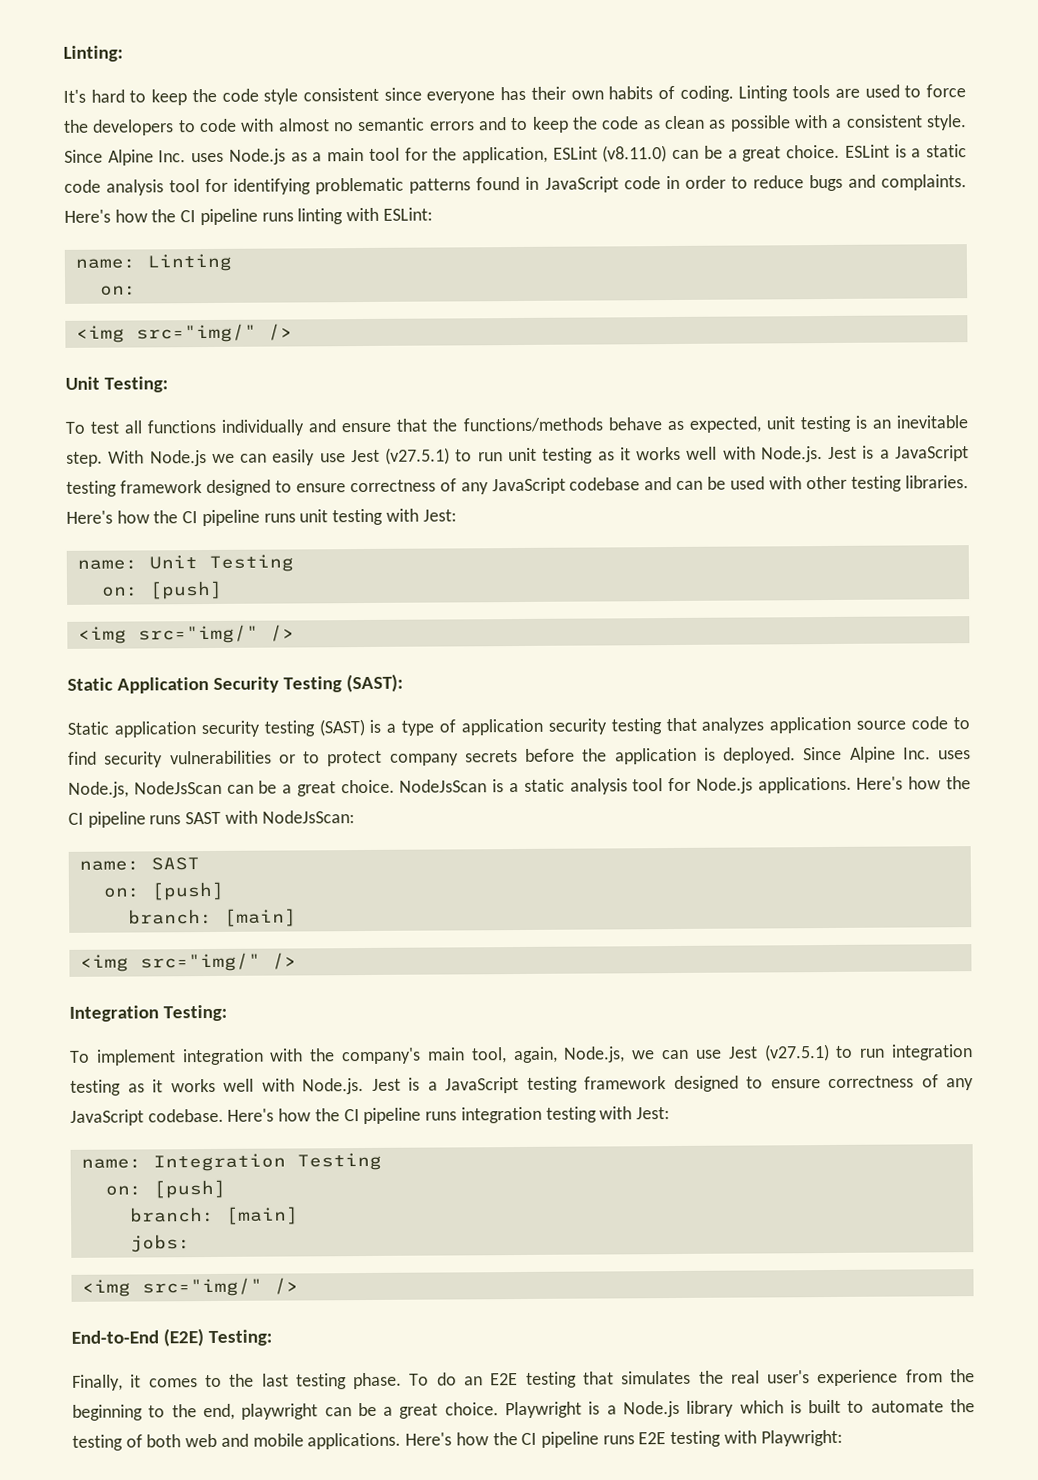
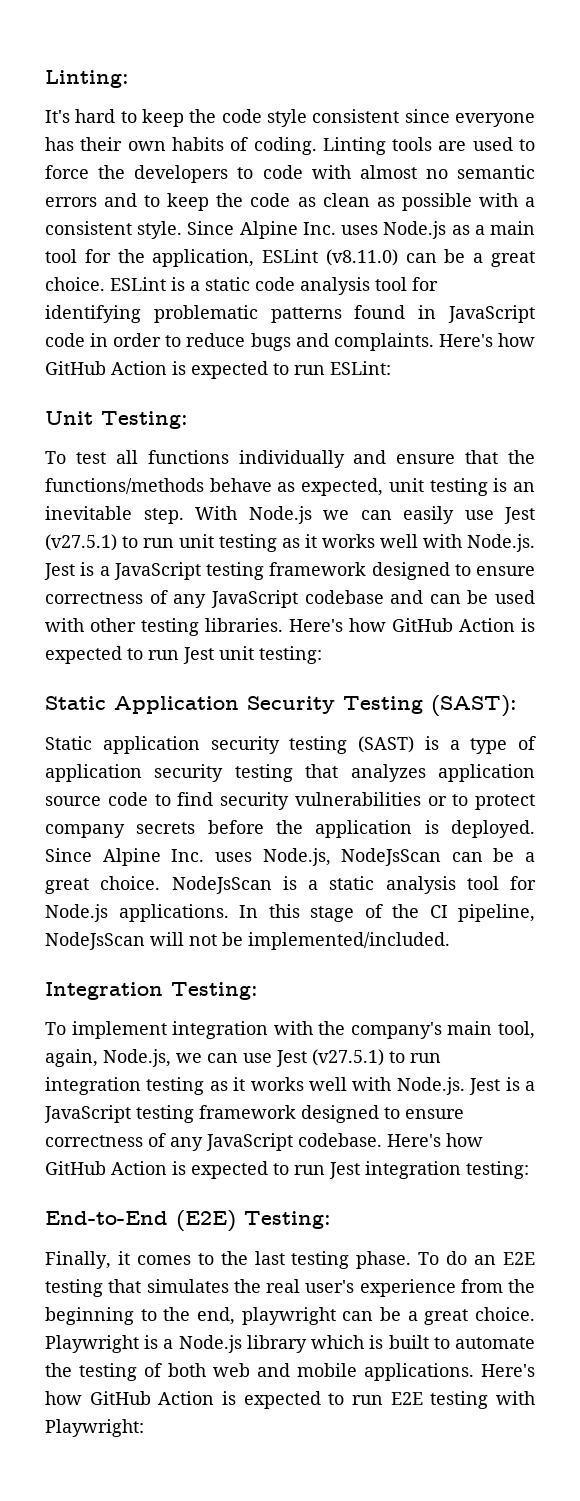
- Here's how the CI pipeline runs linting with ESLint:
- name: Linting
- on:
- <img src="img/" />
+ Here's how GitHub Action is expected to run ESLint:
- Here's how the CI pipeline runs unit testing with Jest:
- name: Unit Testing
- on: [push]
- <img src="img/" />
+ Here's how GitHub Action is expected to run Jest unit testing:
- Here's how the CI pipeline runs SAST with NodeJsScan:
- name: SAST
- on: [push]
- branch: [main]
- <img src="img/" />
+ In this stage of the CI pipeline, NodeJsScan will not be implemented/included.
- Here's how the CI pipeline runs integration testing with Jest:
- name: Integration Testing
- on: [push]
- branch: [main]
- jobs:
- <img src="img/" />
+ Here's how GitHub Action is expected to run Jest integration testing:
- Here's how the CI pipeline runs E2E testing with Playwright:
+ Here's how GitHub Action is expected to run E2E testing with Playwright:

